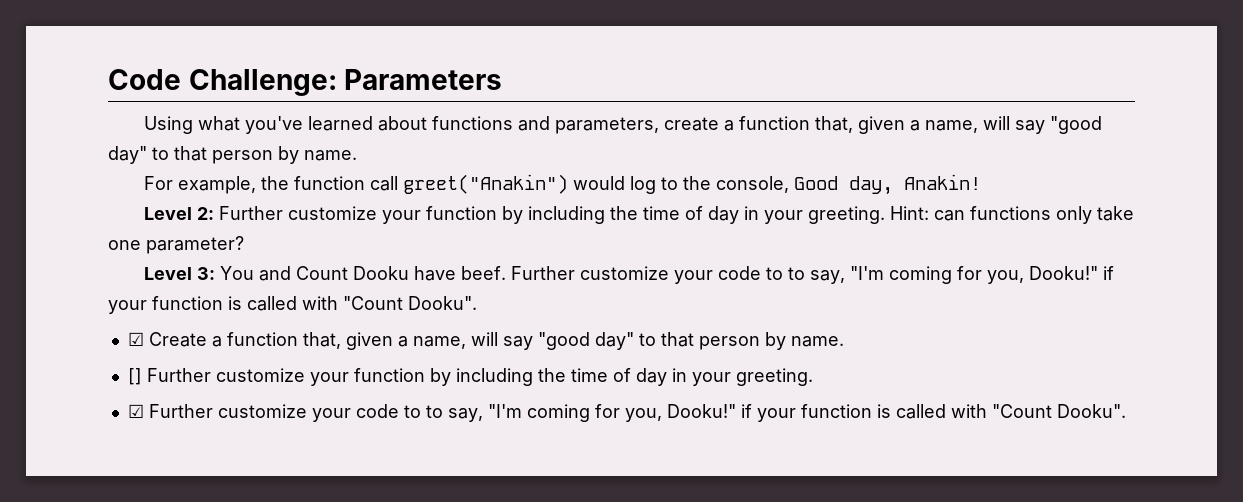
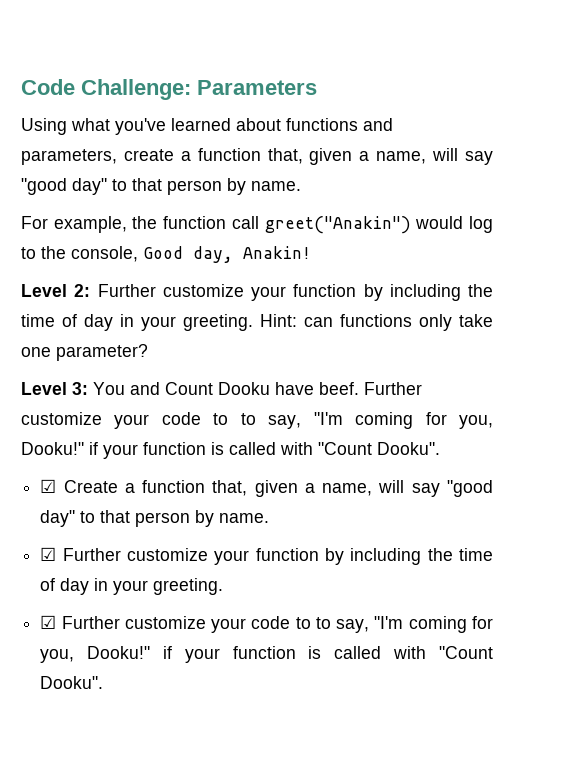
- [] Further customize your function by including the time of day in your greeting.
+ ☑ Further customize your function by including the time of day in your greeting.

